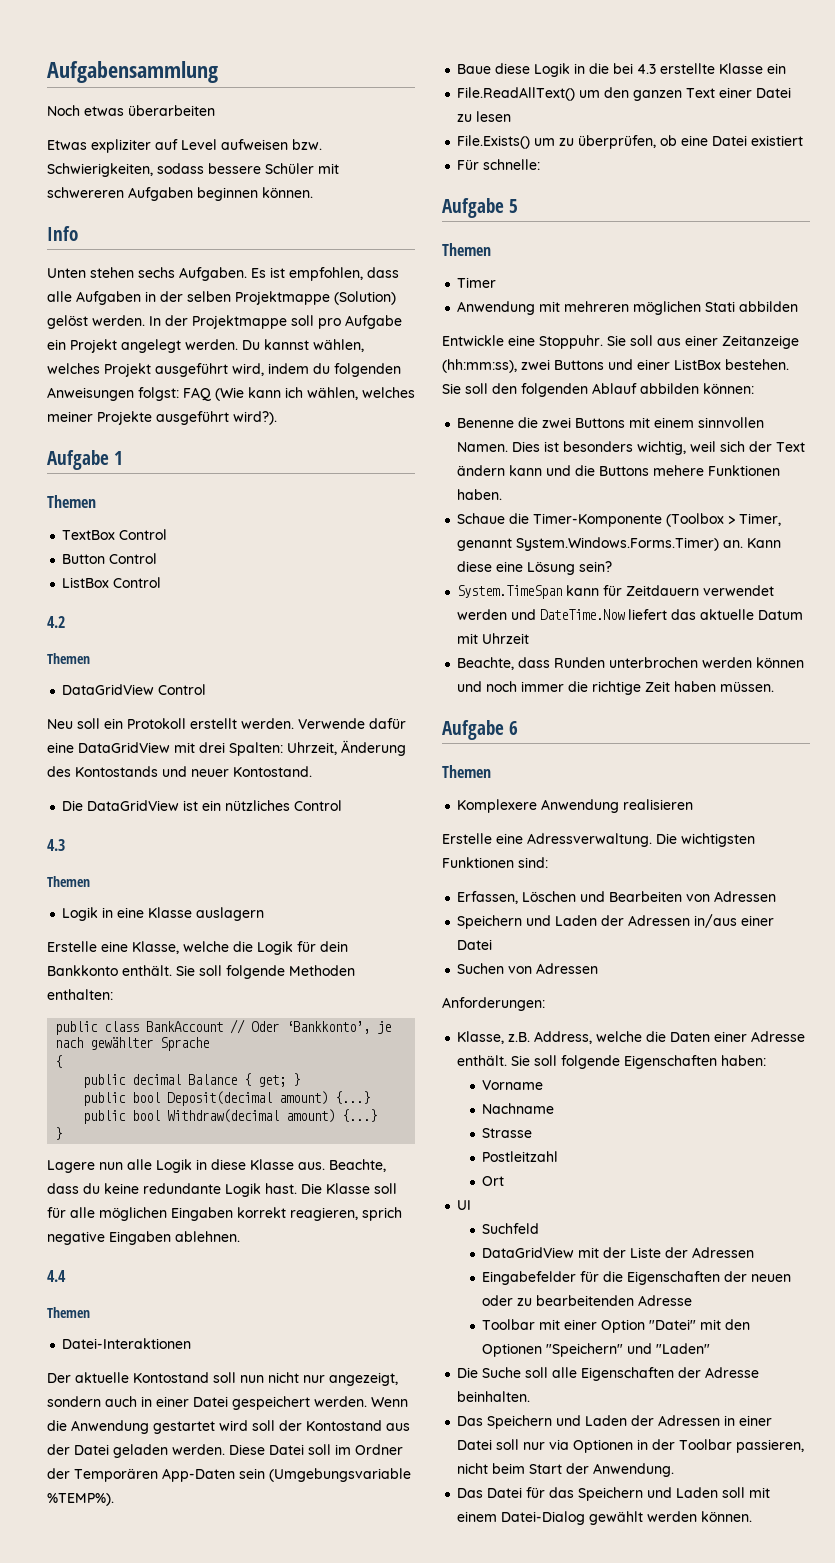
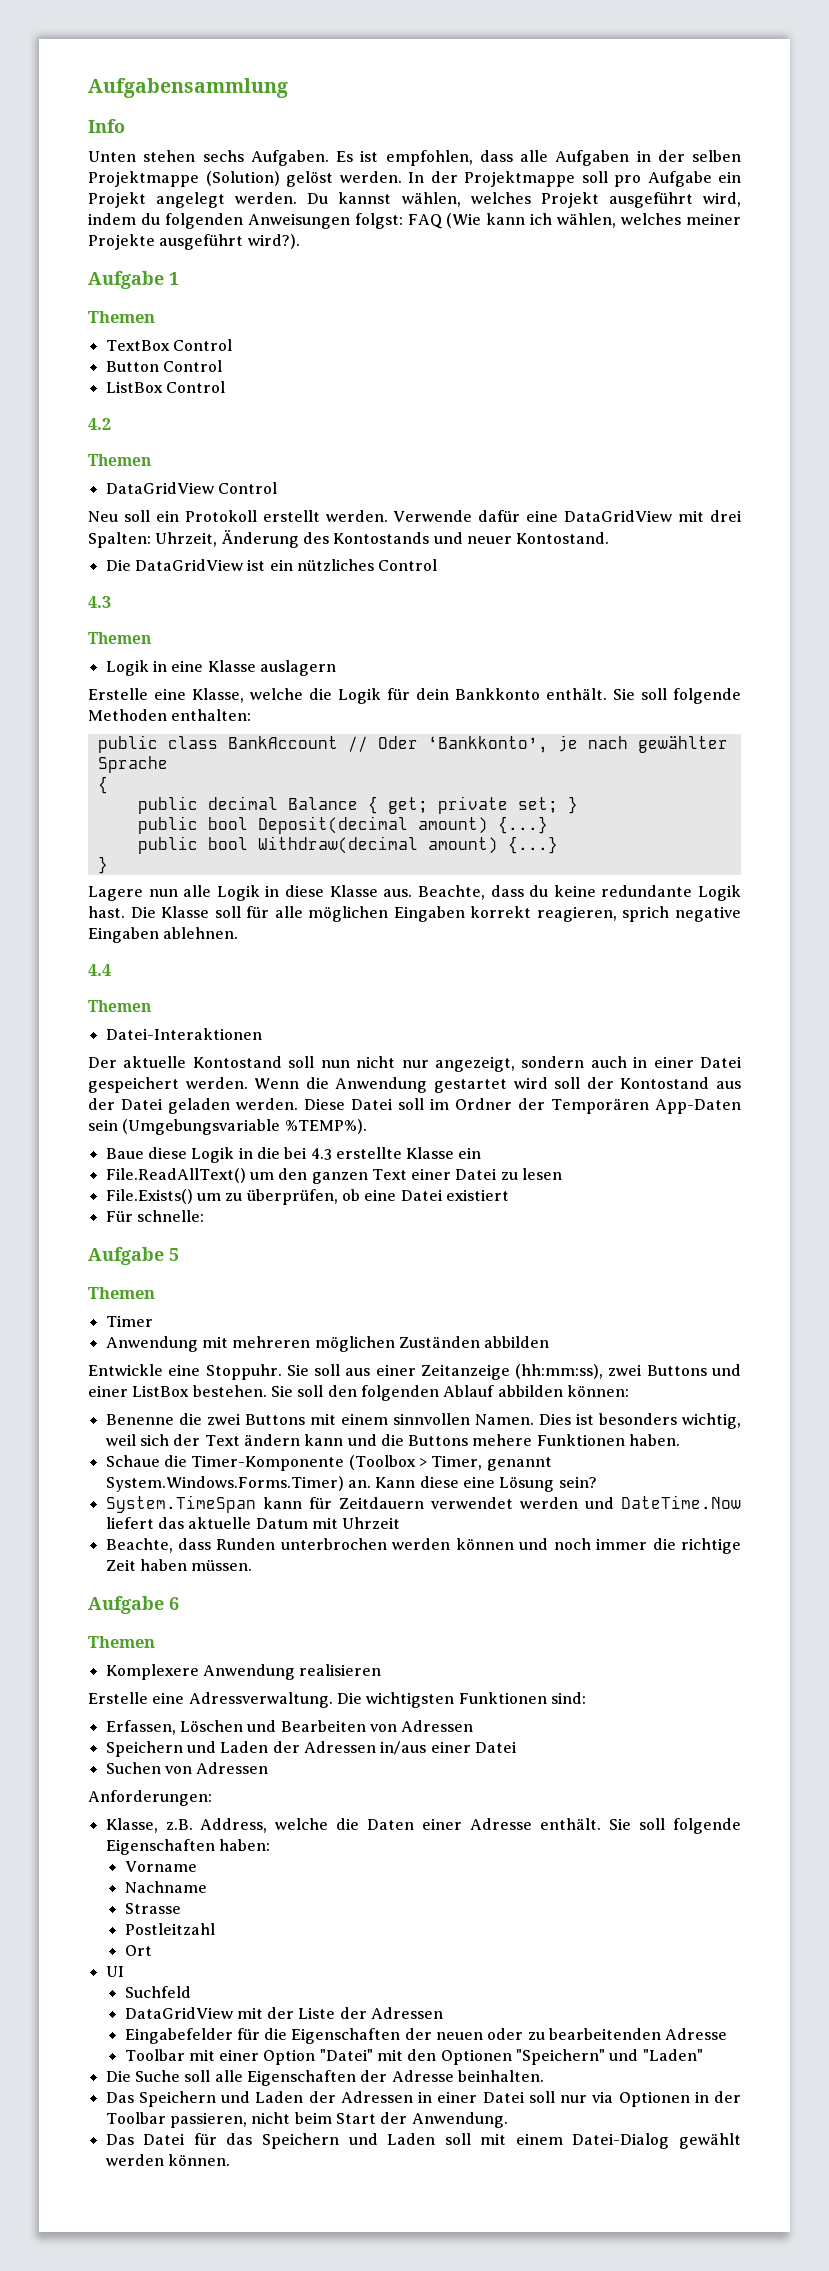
- Noch etwas überarbeiten
- Etwas expliziter auf Level aufweisen bzw. Schwierigkeiten, sodass bessere Schüler mit schwereren Aufgaben beginnen können.
- public decimal Balance { get; }
+ public decimal Balance { get; private set; }
- Anwendung mit mehreren möglichen Stati abbilden
+ Anwendung mit mehreren möglichen Zuständen abbilden

